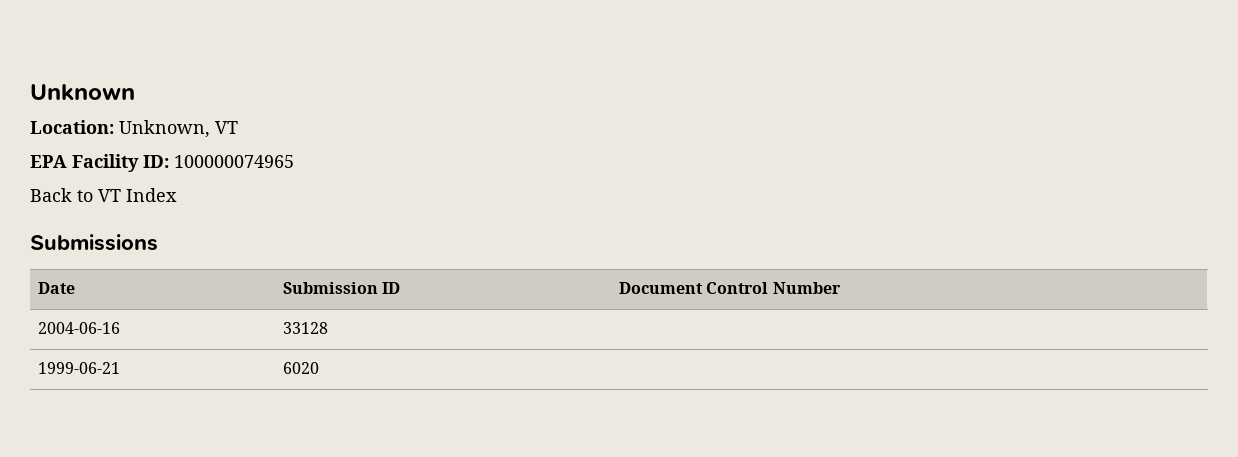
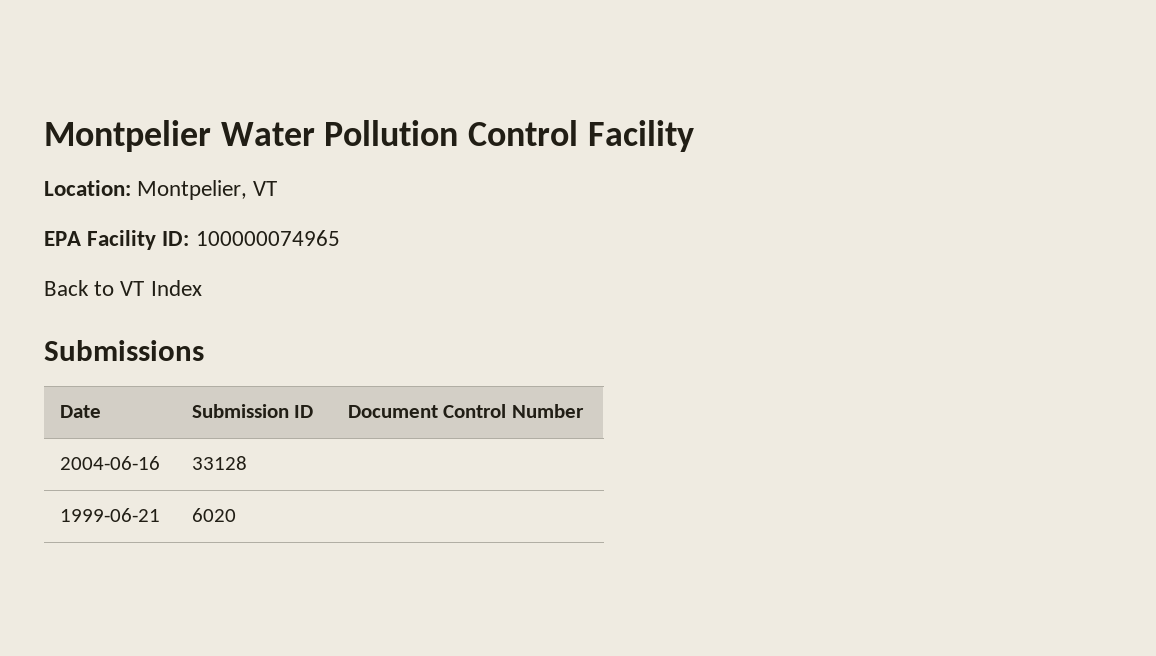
- Unknown
+ Montpelier Water Pollution Control Facility
- Location: Unknown, VT
+ Location: Montpelier, VT

